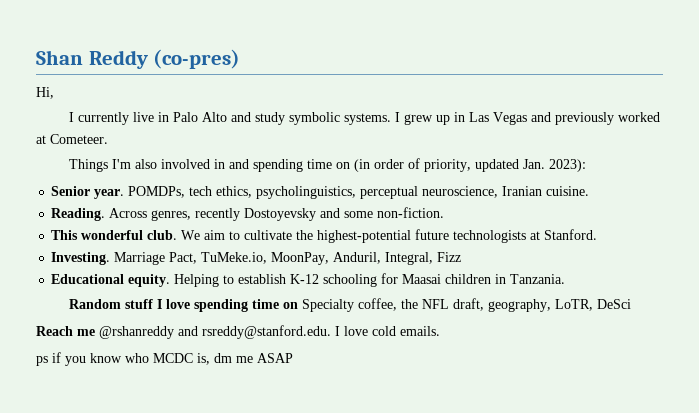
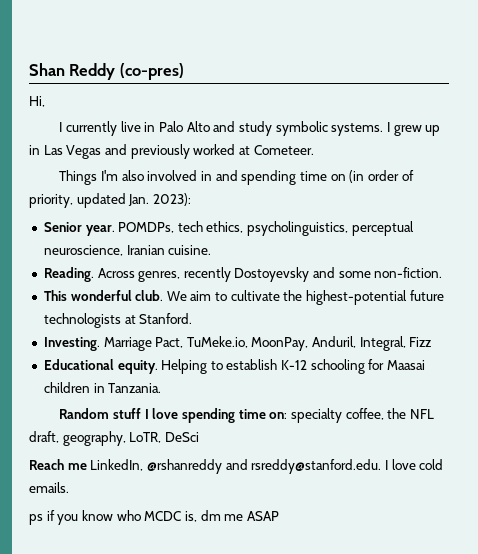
- Random stuff I love spending time on Specialty coffee, the NFL draft, geography, LoTR, DeSci
+ Random stuff I love spending time on: specialty coffee, the NFL draft, geography, LoTR, DeSci
- Reach me @rshanreddy and rsreddy@stanford.edu. I love cold emails.
+ Reach me LinkedIn, @rshanreddy and rsreddy@stanford.edu. I love cold emails.

